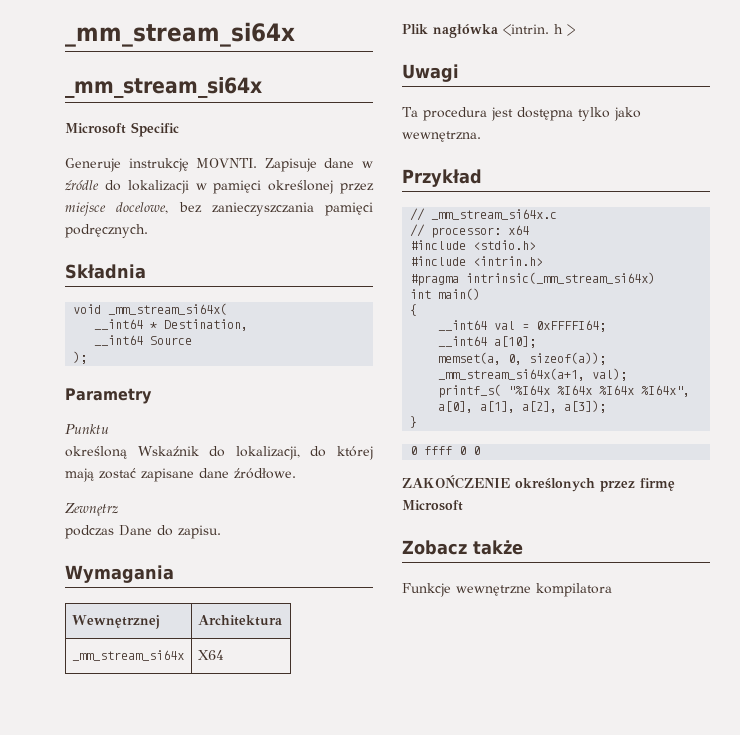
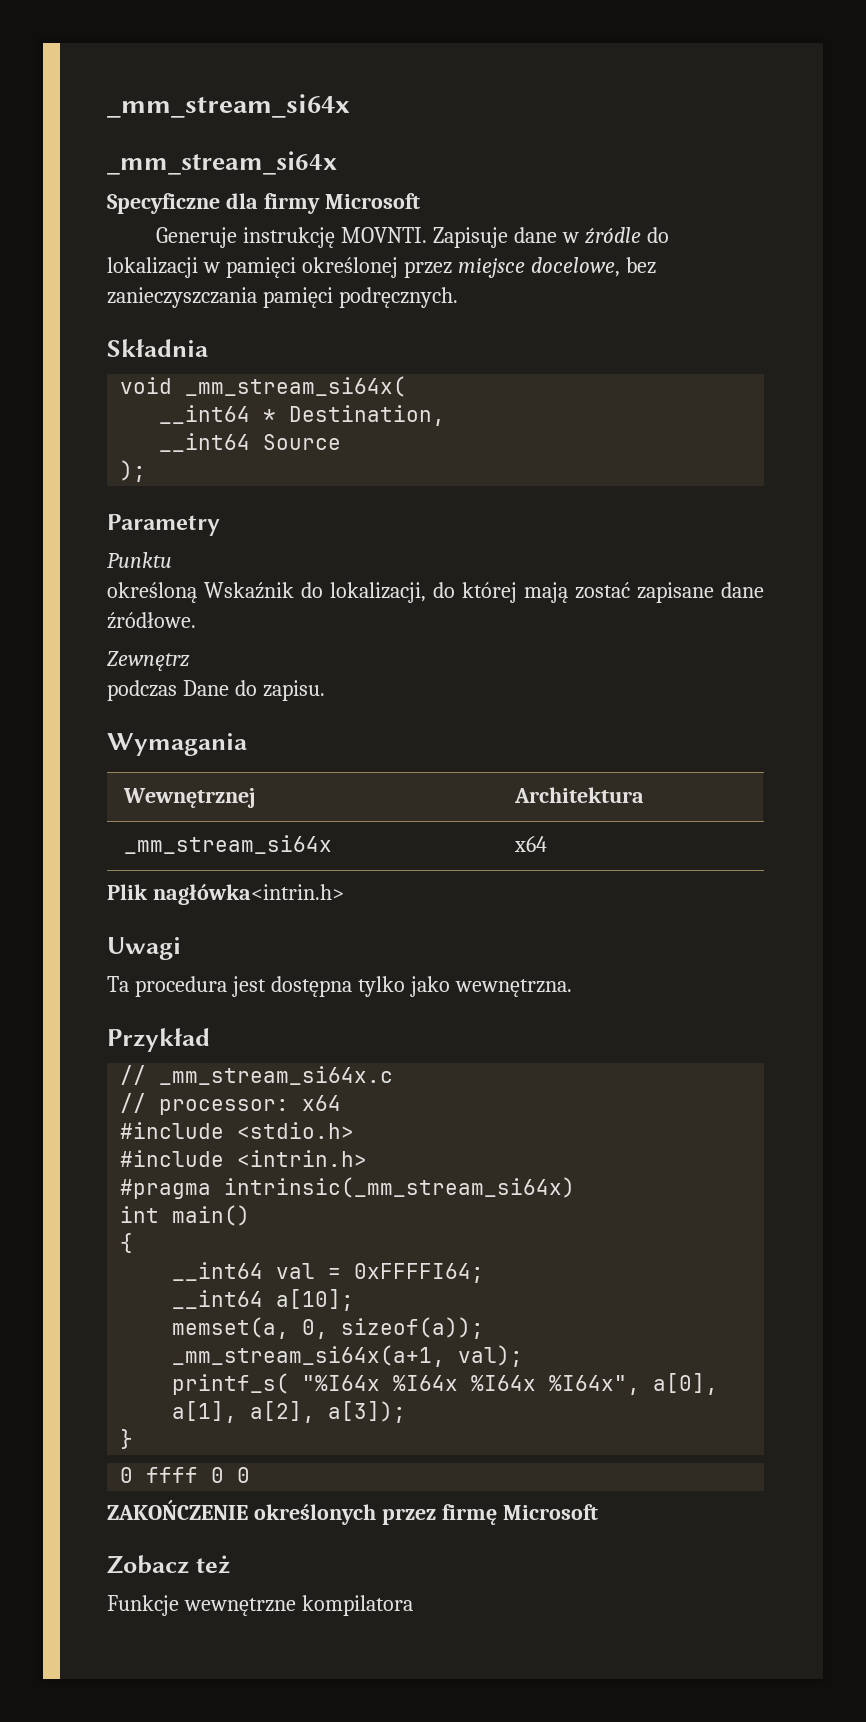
- Microsoft Specific
+ Specyficzne dla firmy Microsoft
- _mm_stream_si64x | X64
+ _mm_stream_si64x | x64
- Plik nagłówka <intrin. h >
+ Plik nagłówka<intrin.h>
- Zobacz także
+ Zobacz też

